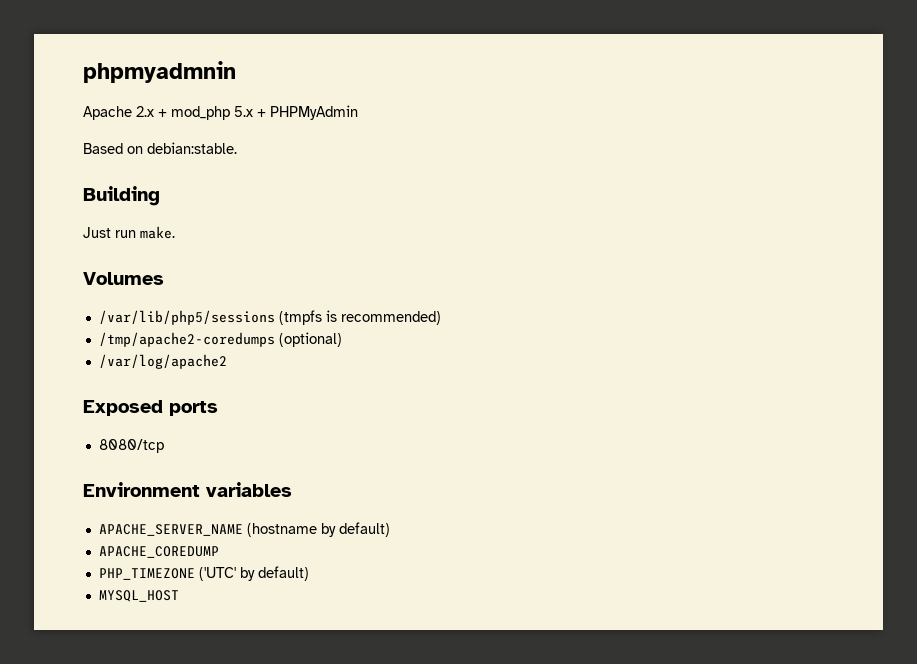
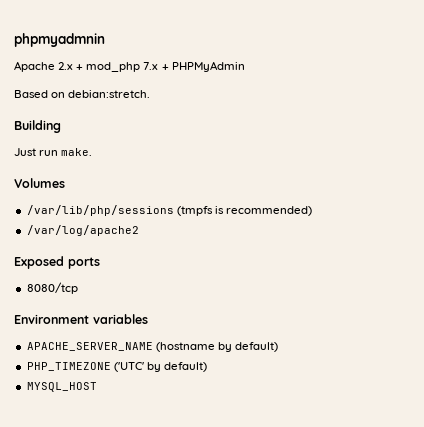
- Apache 2.x + mod_php 5.x + PHPMyAdmin
+ Apache 2.x + mod_php 7.x + PHPMyAdmin
- Based on debian:stable.
+ Based on debian:stretch.
- /var/lib/php5/sessions (tmpfs is recommended)
+ /var/lib/php/sessions (tmpfs is recommended)
- /tmp/apache2-coredumps (optional)
- APACHE_COREDUMP

